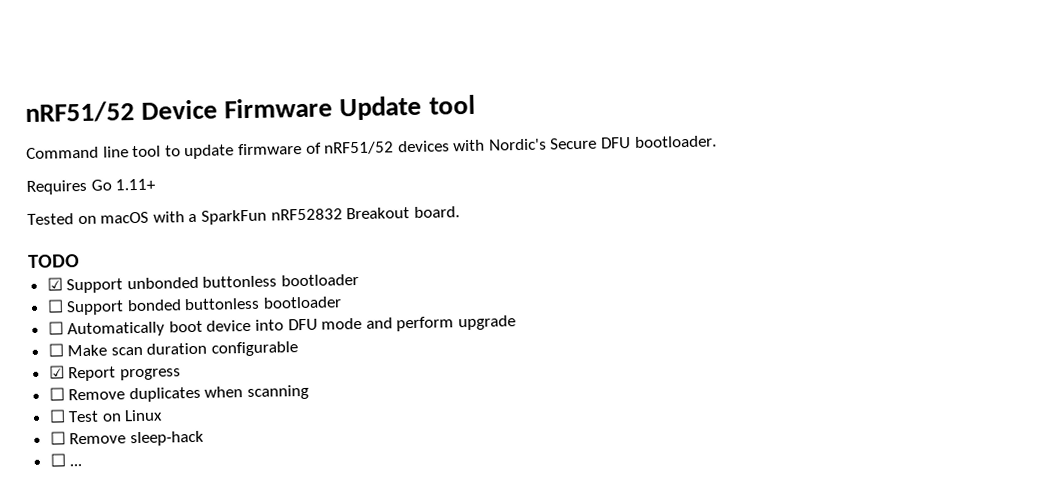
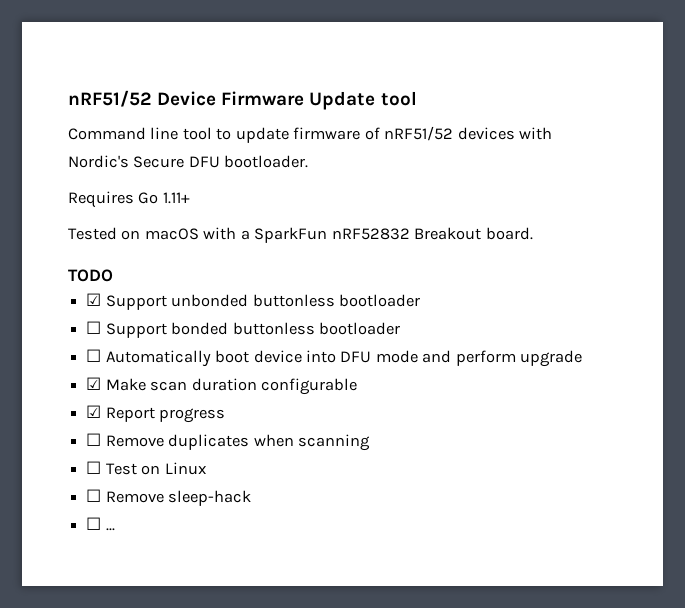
- ☐ Make scan duration configurable
+ ☑ Make scan duration configurable

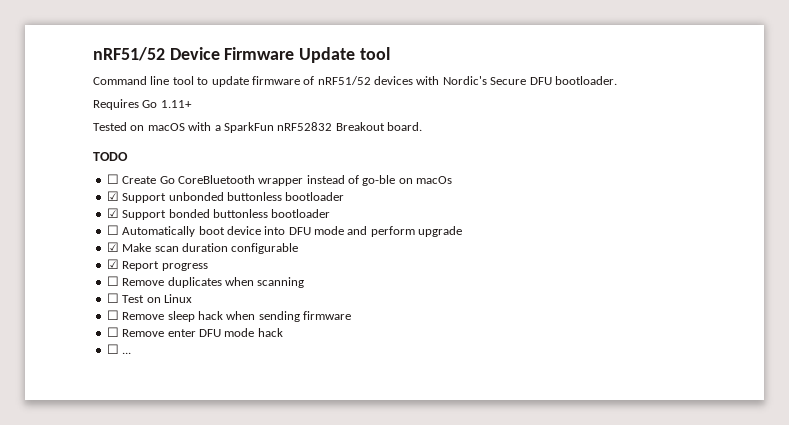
+ ☐ Create Go CoreBluetooth wrapper instead of go-ble on macOs
- ☐ Support bonded buttonless bootloader
+ ☑ Support bonded buttonless bootloader
- ☐ Remove sleep-hack
+ ☐ Remove sleep hack when sending firmware
+ ☐ Remove enter DFU mode hack

